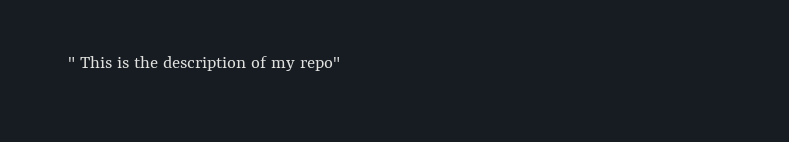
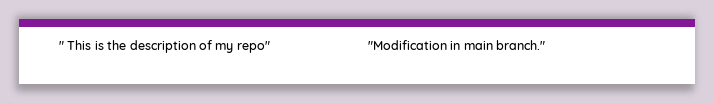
- " This is the description of my repo"
+ " This is the description of my repo" "Modification in main branch."

